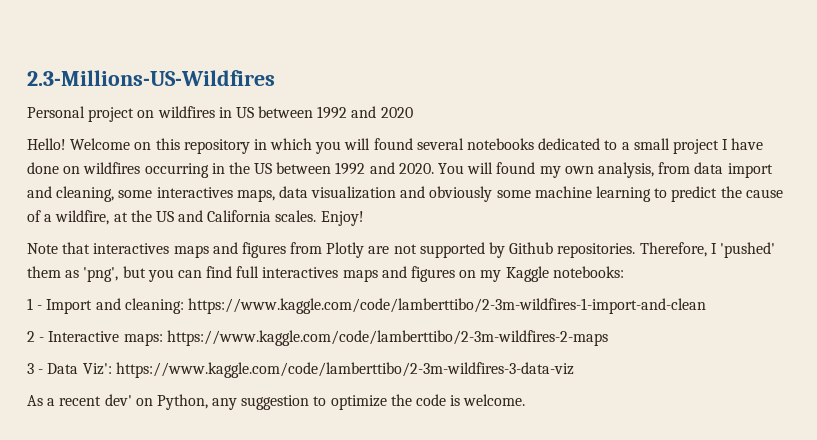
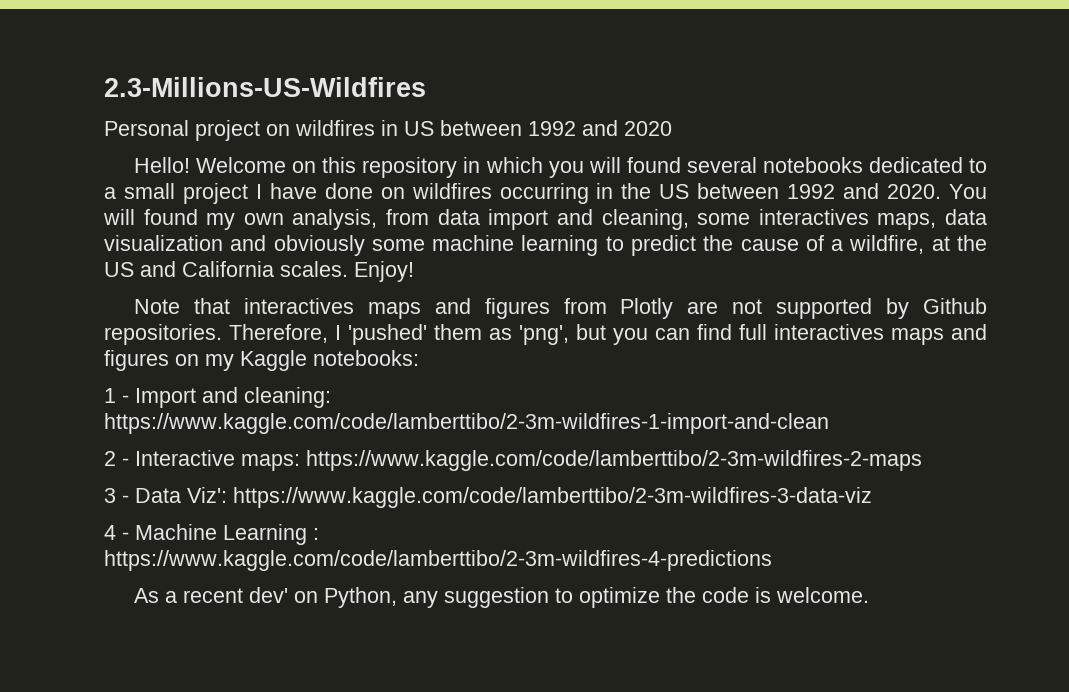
+ 4 - Machine Learning : https://www.kaggle.com/code/lamberttibo/2-3m-wildfires-4-predictions

